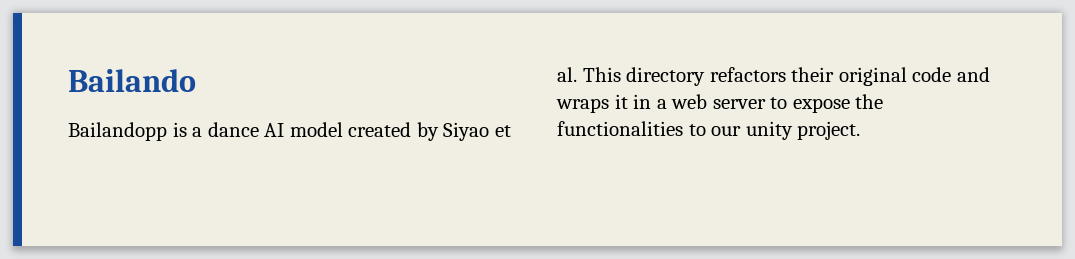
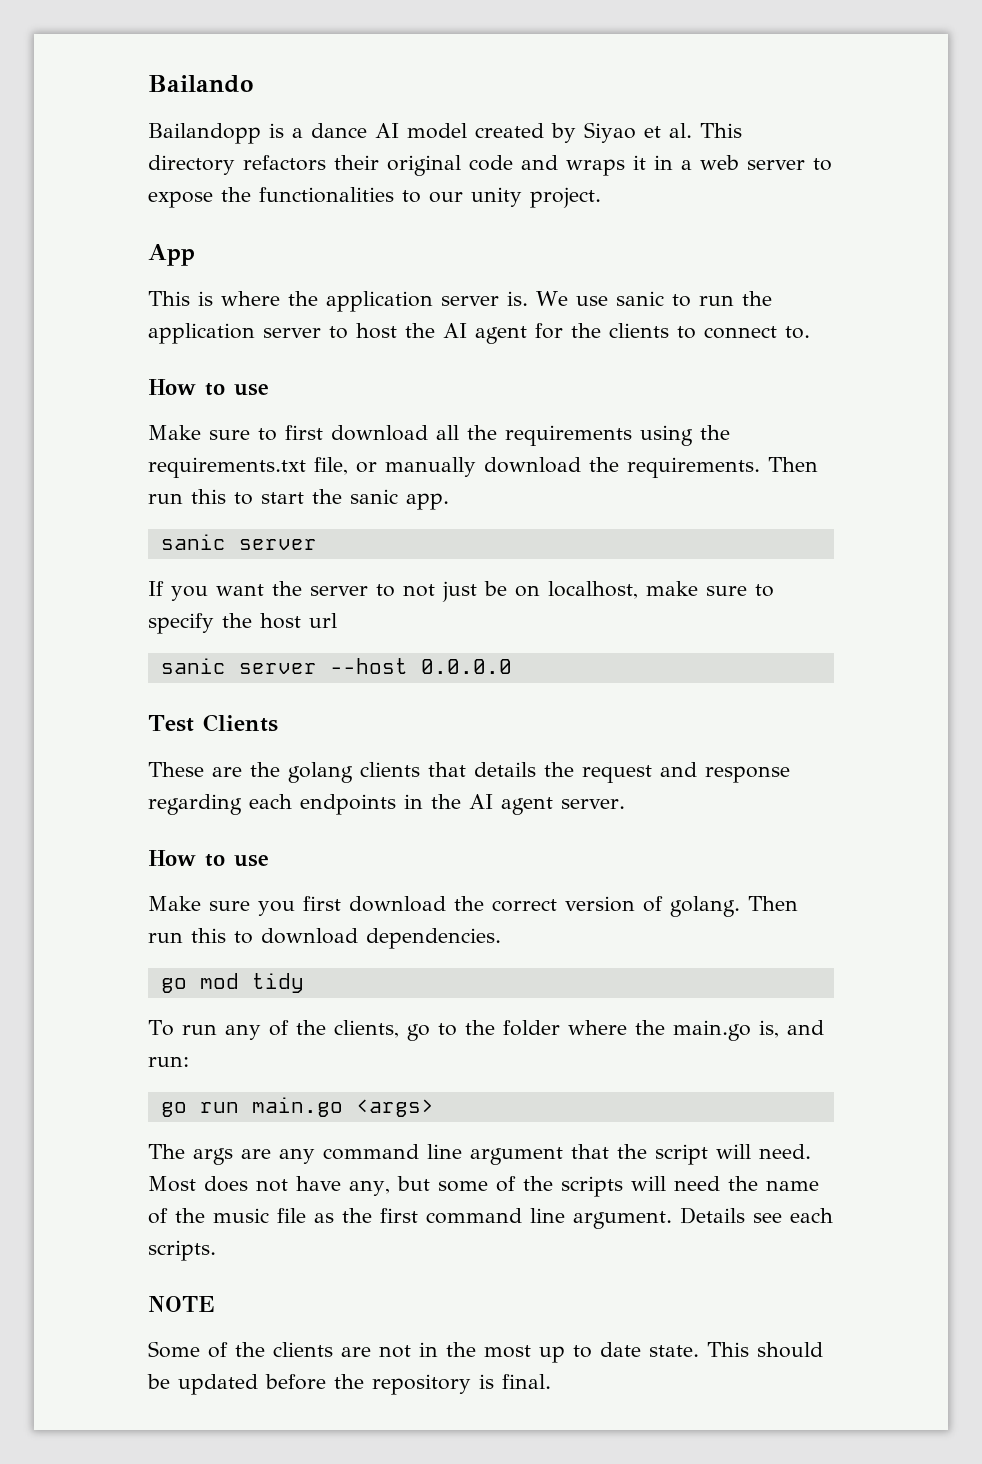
+ App
+ This is where the application server is. We use sanic to run the application server to host the AI agent for the clients to connect to.
+ How to use
+ Make sure to first download all the requirements using the requirements.txt file, or manually download the requirements. Then run this to start the sanic app.
+ sanic server
+ If you want the server to not just be on localhost, make sure to specify the host url
+ sanic server --host 0.0.0.0
+ Test Clients
+ These are the golang clients that details the request and response regarding each endpoints in the AI agent server.
+ How to use
+ Make sure you first download the correct version of golang. Then run this to download dependencies.
+ go mod tidy
+ To run any of the clients, go to the folder where the main.go is, and run:
+ go run main.go <args>
+ The args are any command line argument that the script will need. Most does not have any, but some of the scripts will need the name of the music file as the first command line argument. Details see each scripts.
+ NOTE
+ Some of the clients are not in the most up to date state. This should be updated before the repository is final.

